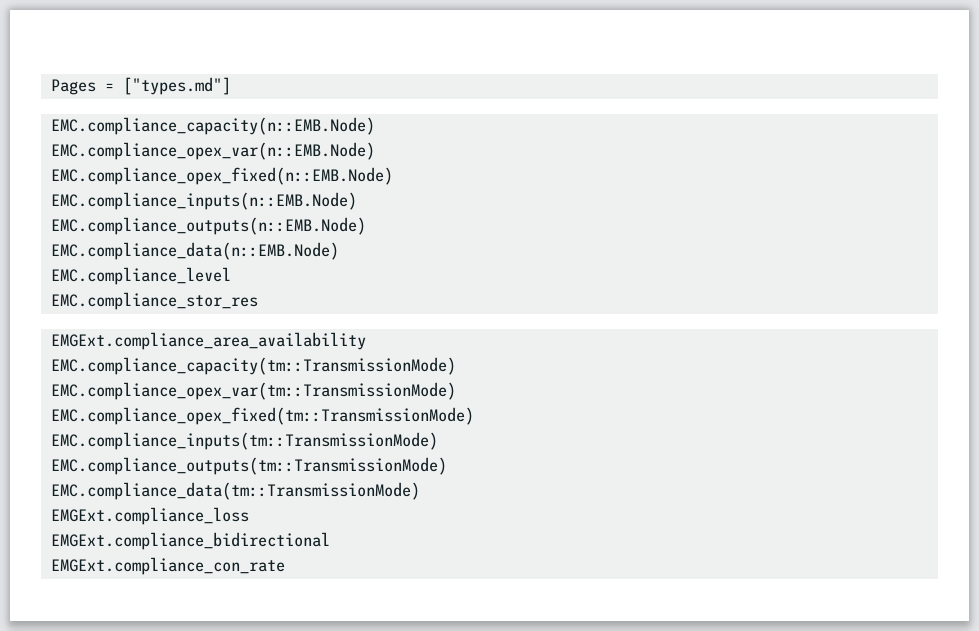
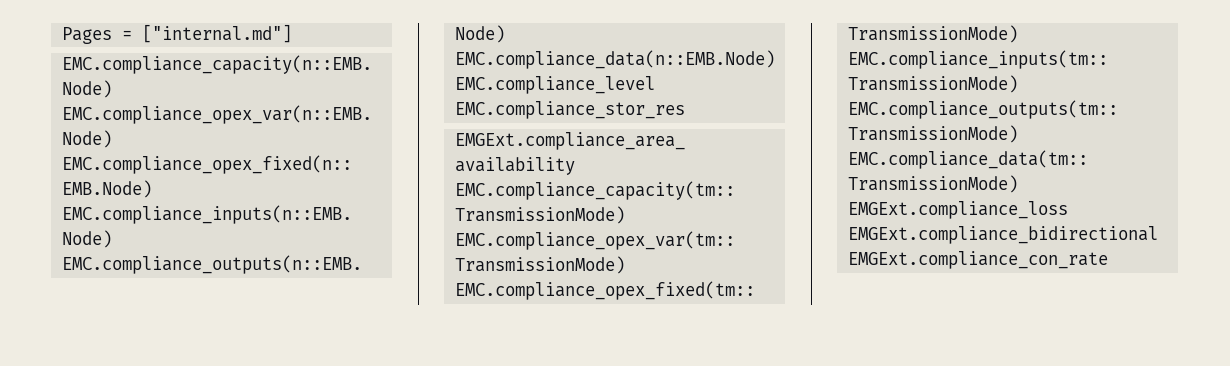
- Pages = ["types.md"]
+ Pages = ["internal.md"]

